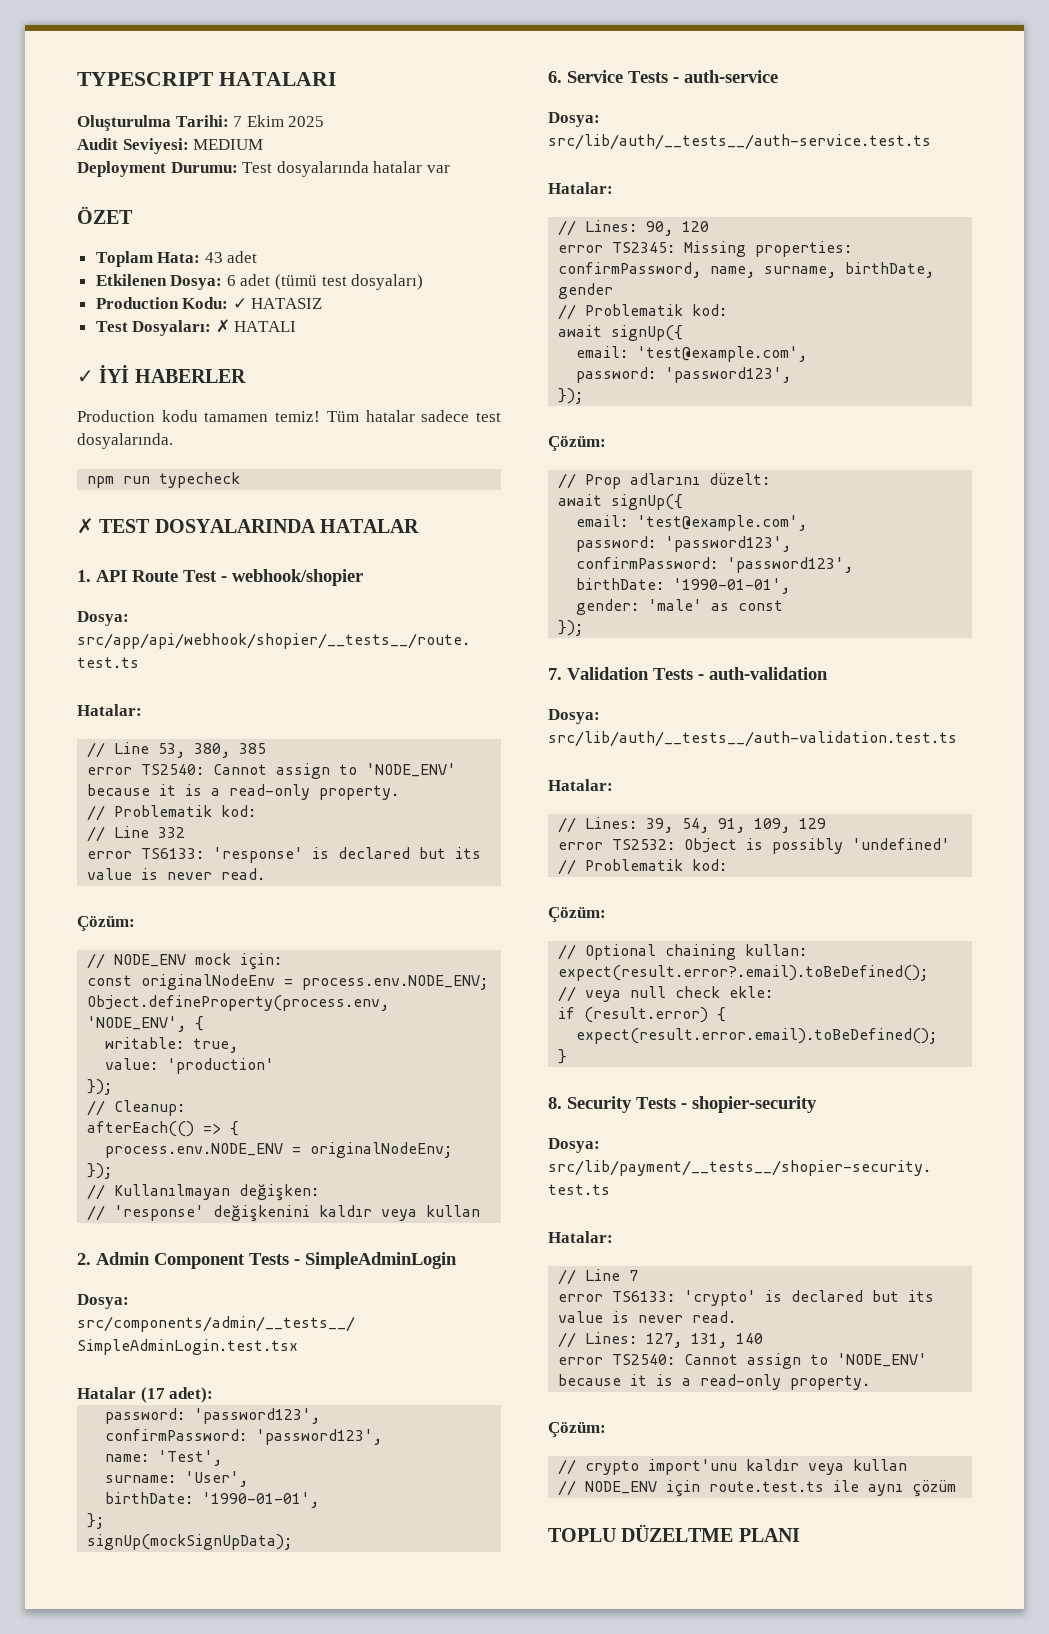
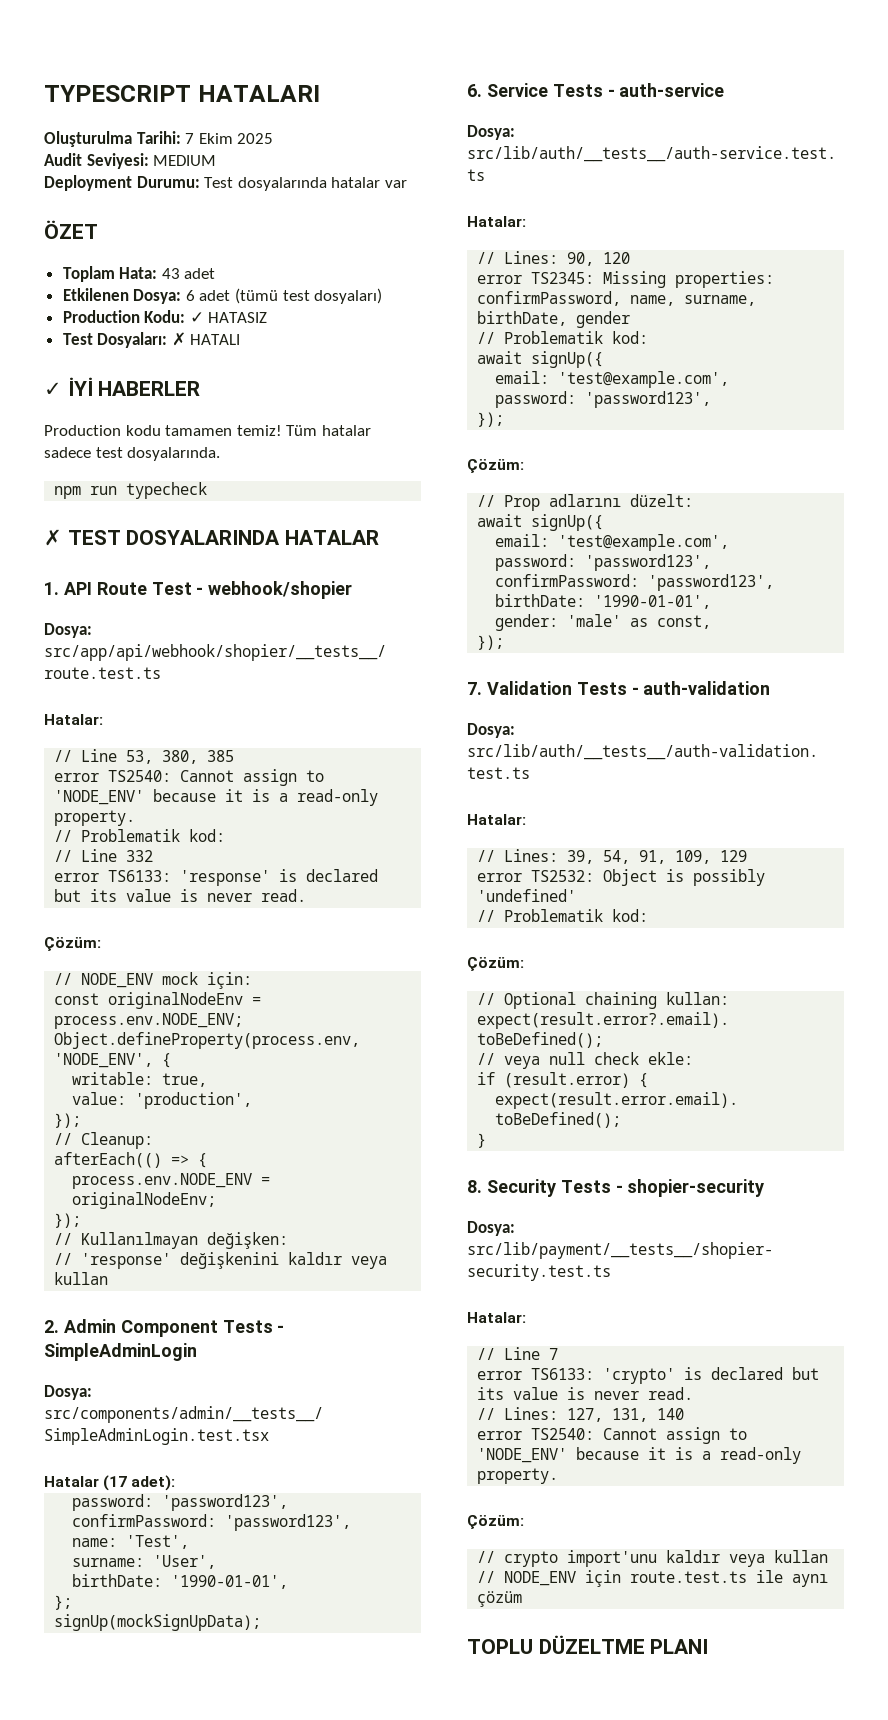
- value: 'production'
+ value: 'production',
- gender: 'male' as const
+ gender: 'male' as const,

